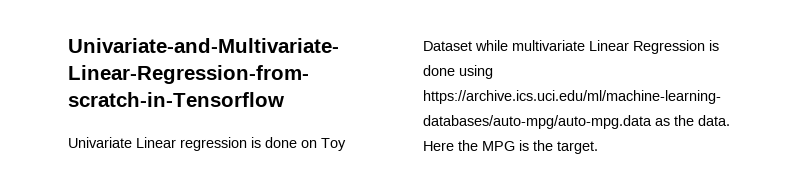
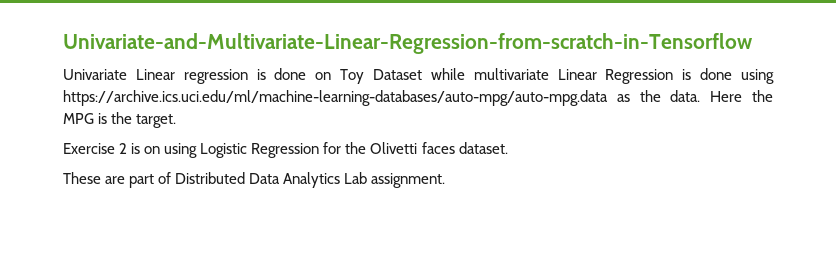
+ Exercise 2 is on using Logistic Regression for the Olivetti faces dataset.
+ These are part of Distributed Data Analytics Lab assignment.

